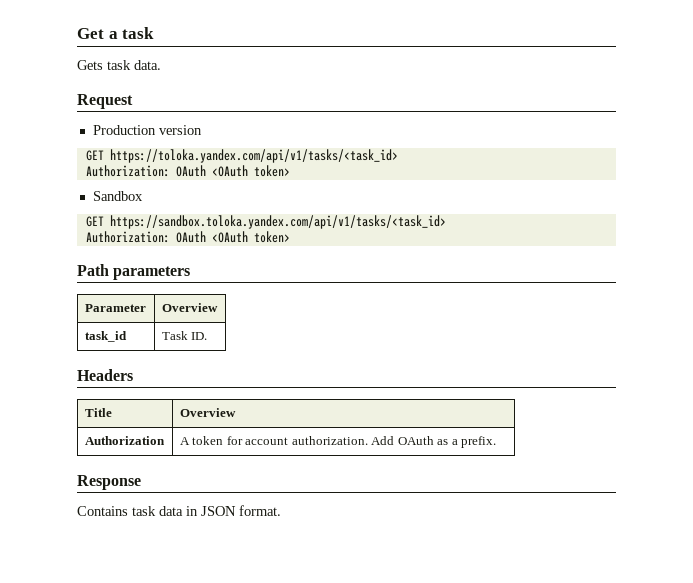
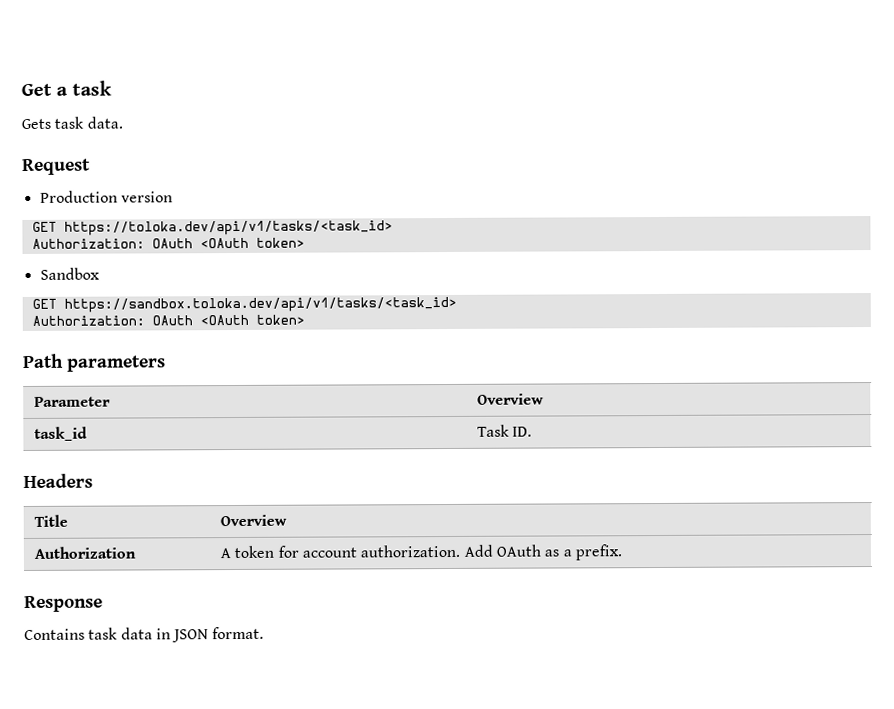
- GET https://toloka.yandex.com/api/v1/tasks/<task_id>
+ GET https://toloka.dev/api/v1/tasks/<task_id>
- GET https://sandbox.toloka.yandex.com/api/v1/tasks/<task_id>
+ GET https://sandbox.toloka.dev/api/v1/tasks/<task_id>

